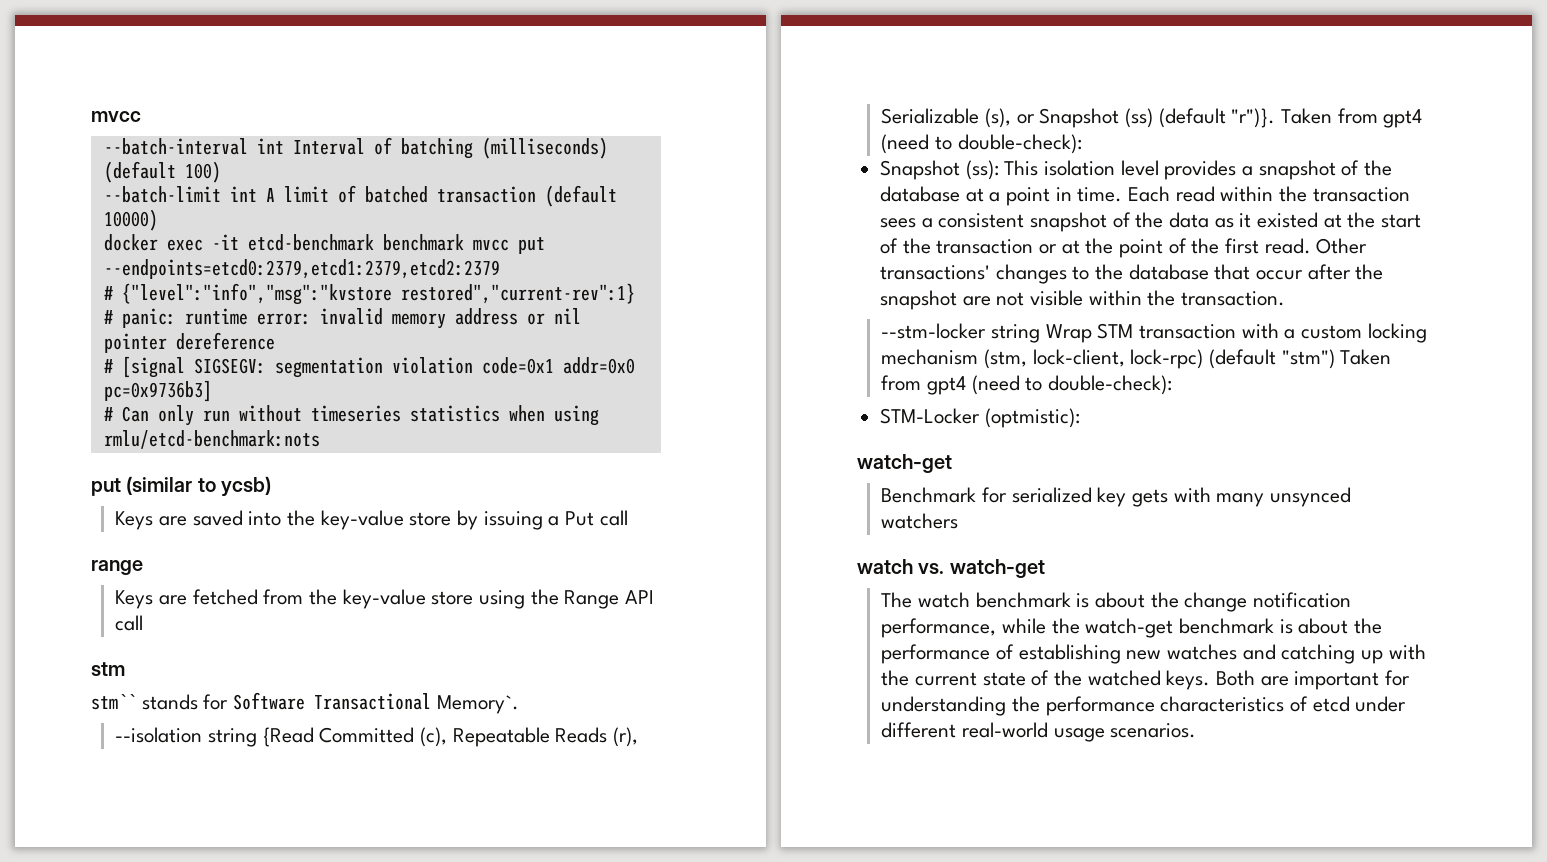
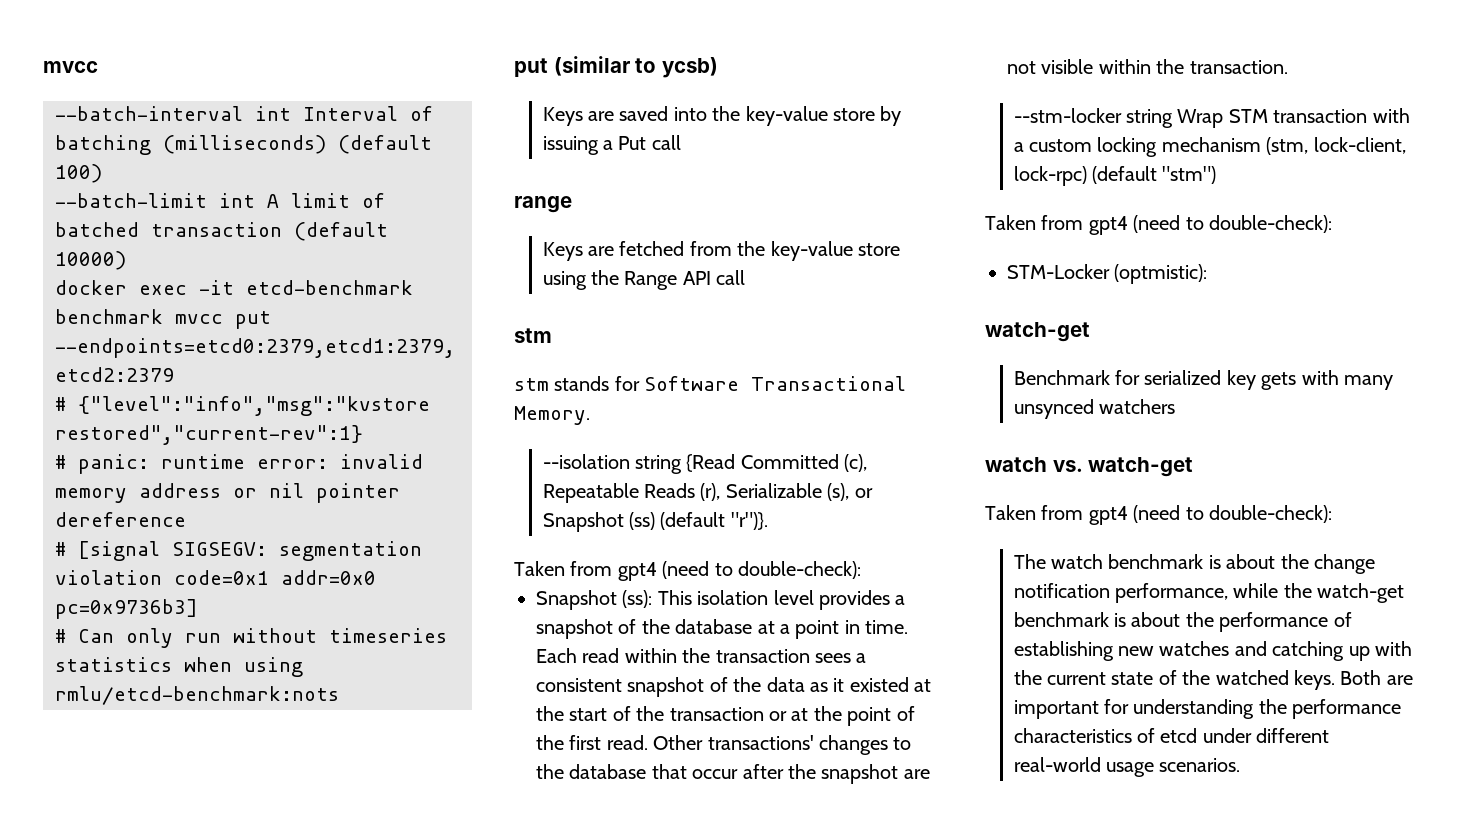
- stm`` stands for Software Transactional Memory`.
+ stm stands for Software Transactional Memory.
- --isolation string {Read Committed (c), Repeatable Reads (r), Serializable (s), or Snapshot (ss) (default "r")}. Taken from gpt4 (need to double-check):
+ --isolation string {Read Committed (c), Repeatable Reads (r), Serializable (s), or Snapshot (ss) (default "r")}.
+ Taken from gpt4 (need to double-check):
- --stm-locker string Wrap STM transaction with a custom locking mechanism (stm, lock-client, lock-rpc) (default "stm") Taken from gpt4 (need to double-check):
+ --stm-locker string Wrap STM transaction with a custom locking mechanism (stm, lock-client, lock-rpc) (default "stm")
+ Taken from gpt4 (need to double-check):
  watch vs. watch-get
+ Taken from gpt4 (need to double-check):

